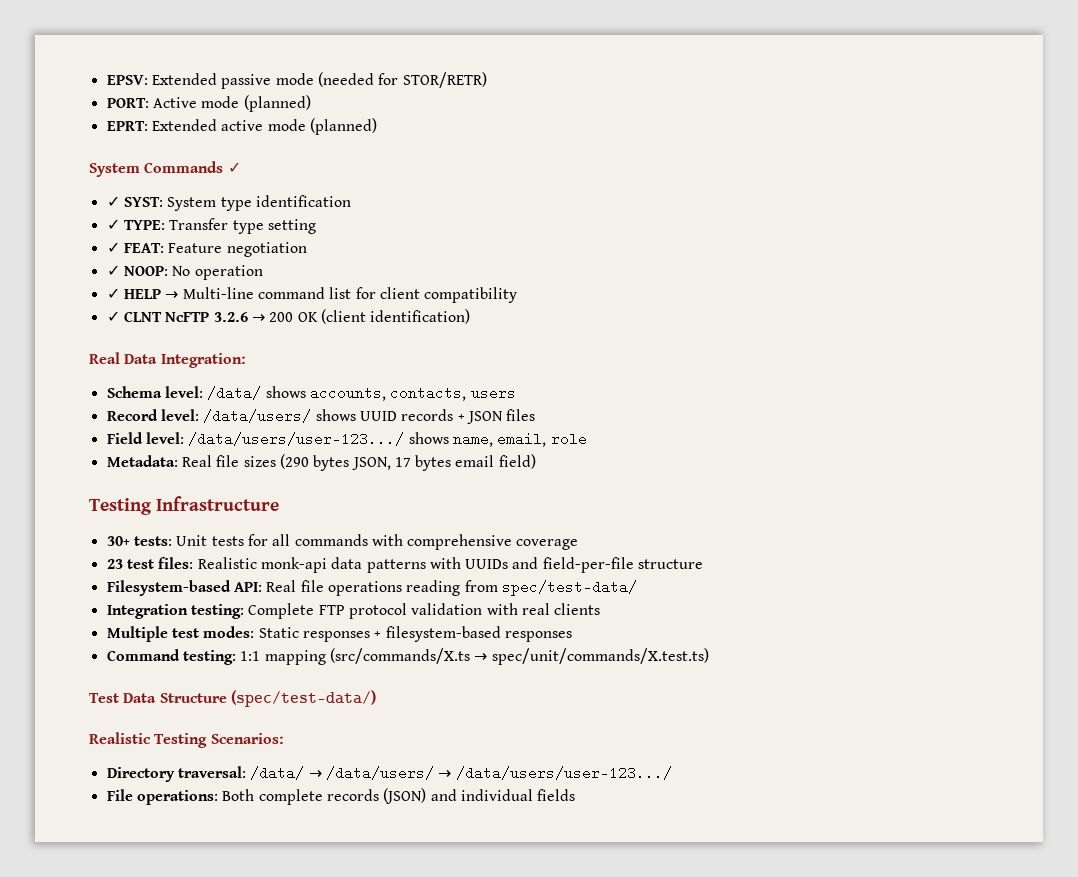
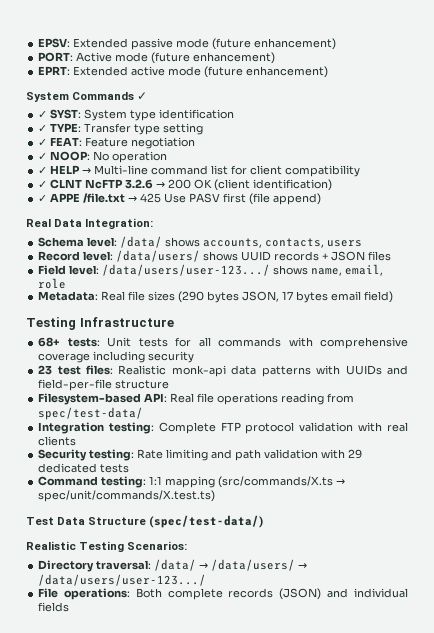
- EPSV: Extended passive mode (needed for STOR/RETR)
+ EPSV: Extended passive mode (future enhancement)
- PORT: Active mode (planned)
+ PORT: Active mode (future enhancement)
- EPRT: Extended active mode (planned)
+ EPRT: Extended active mode (future enhancement)
+ ✓ APPE /file.txt → 425 Use PASV first (file append)
- 30+ tests: Unit tests for all commands with comprehensive coverage
+ 68+ tests: Unit tests for all commands with comprehensive coverage including security
- Multiple test modes: Static responses + filesystem-based responses
+ Security testing: Rate limiting and path validation with 29 dedicated tests

